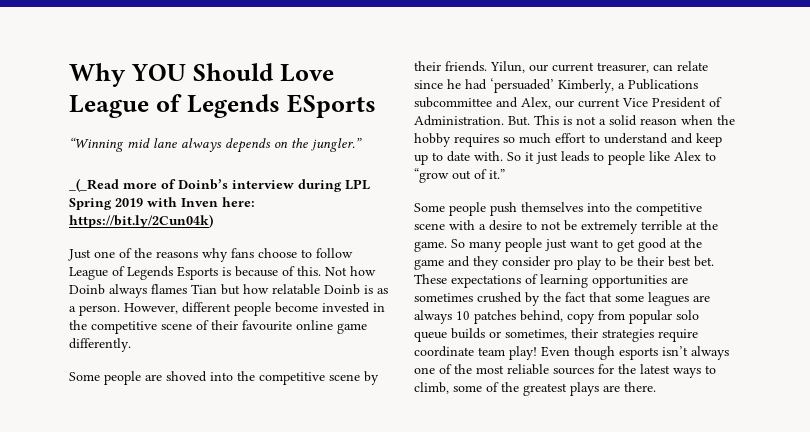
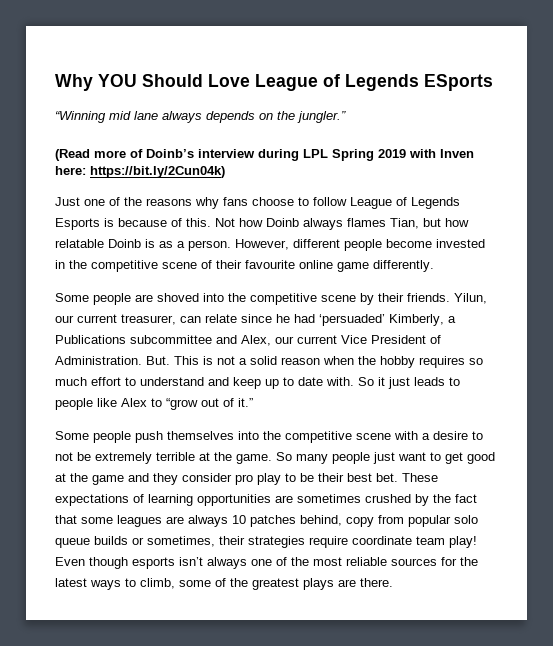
- _(_Read more of Doinb’s interview during LPL Spring 2019 with Inven here: https://bit.ly/2Cun04k)
+ (Read more of Doinb’s interview during LPL Spring 2019 with Inven here: https://bit.ly/2Cun04k)
- Not how Doinb always flames Tian but how relatable Doinb is as a person.
+ Not how Doinb always flames Tian, but how relatable Doinb is as a person.

